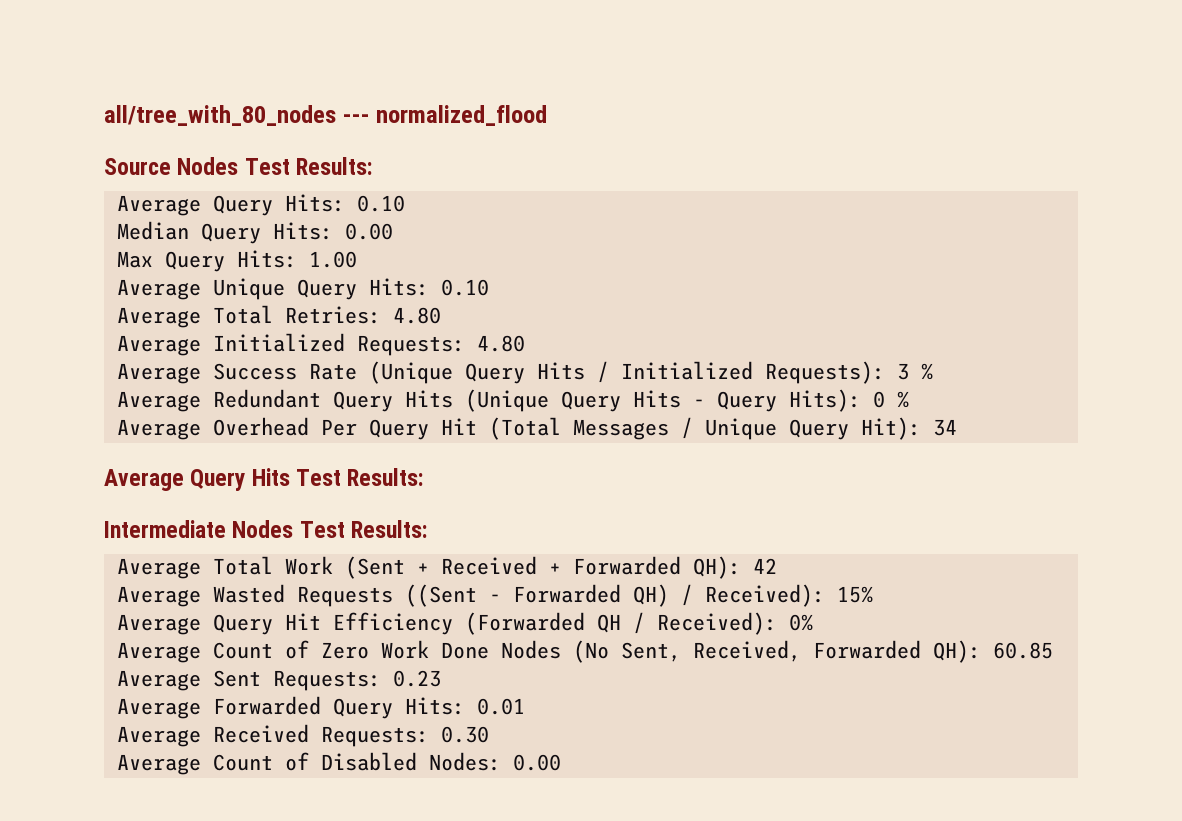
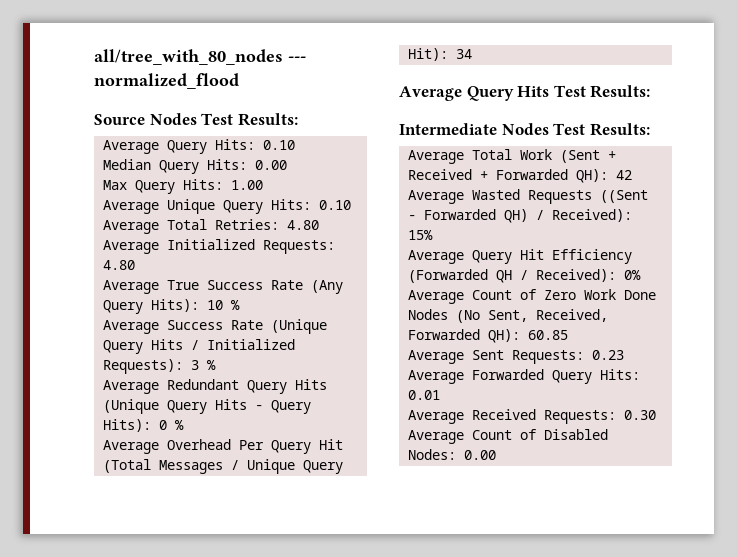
+ Average True Success Rate (Any Query Hits): 10 %

